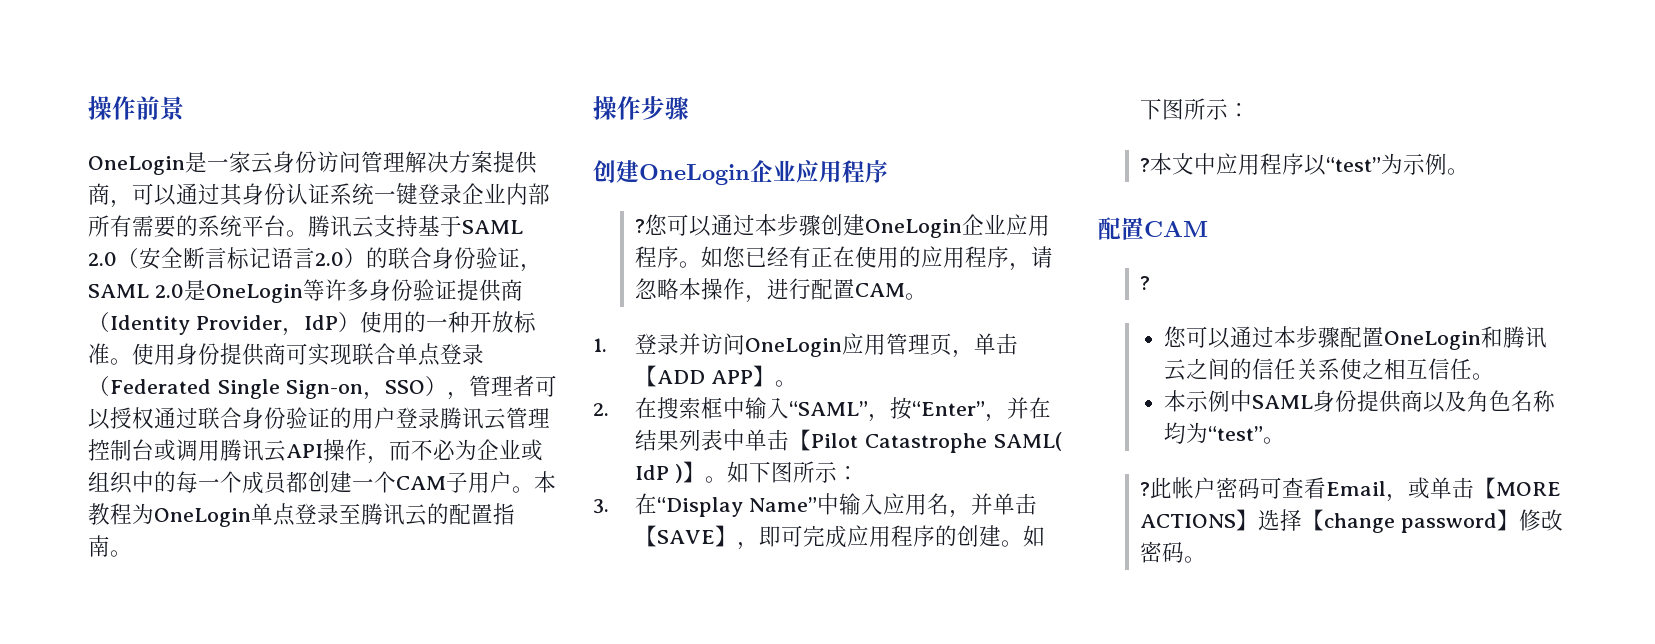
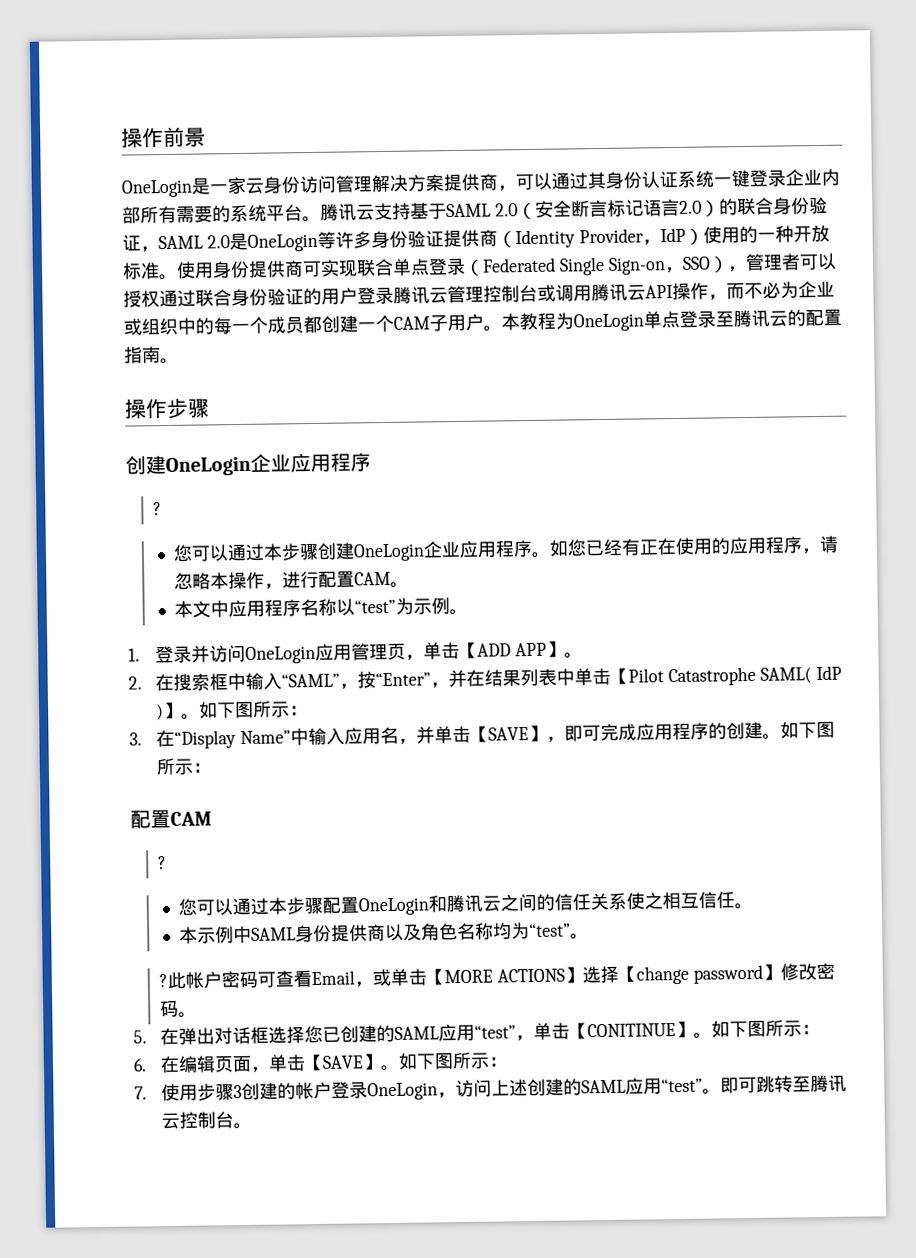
  操作步骤
  创建OneLogin企业应用程序
- ?您可以通过本步骤创建OneLogin企业应用程序。
+ ?
+ 您可以通过本步骤创建OneLogin企业应用程序。
+ 本文中应用程序名称以“test”为示例。
- ?本文中应用程序以“test”为示例。
+ 5.在弹出对话框选择您已创建的SAML应用“test”，单击【CONITINUE】。如下图所示：
+ 6.在编辑页面，单击【SAVE】。如下图所示：
+ 7.使用步骤3创建的帐户登录OneLogin，访问上述创建的SAML应用“test”。即可跳转至腾讯云控制台。

